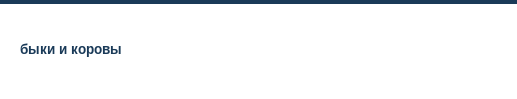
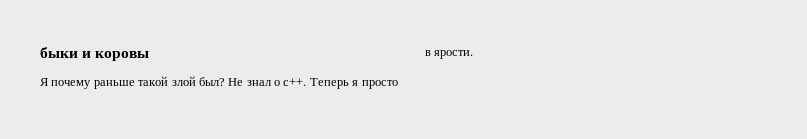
+ Я почему раньше такой злой был? Не знал о с++. Теперь я просто в ярости.

